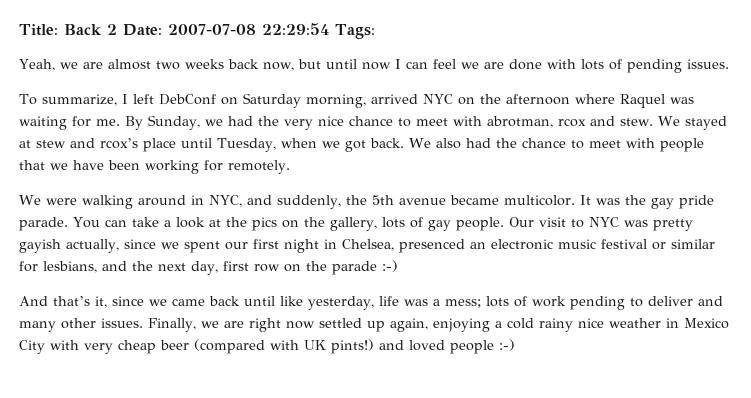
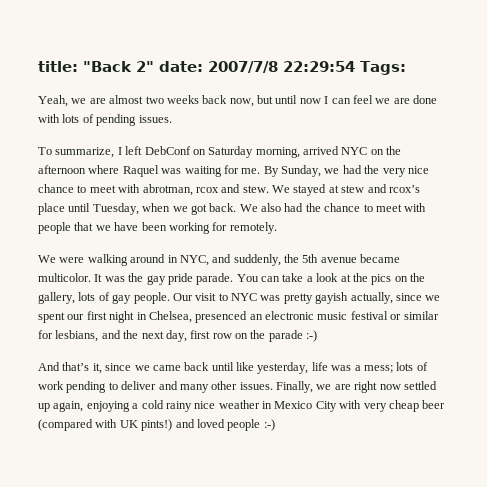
- Title: Back 2 Date: 2007-07-08 22:29:54 Tags:
+ title: "Back 2" date: 2007/7/8 22:29:54 Tags:

